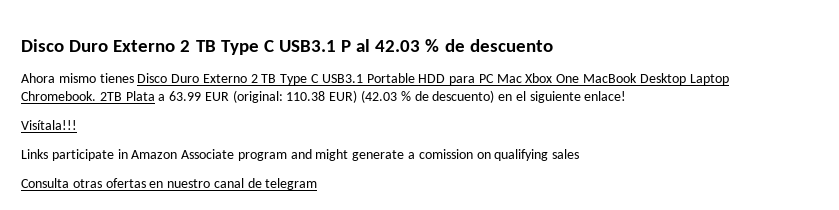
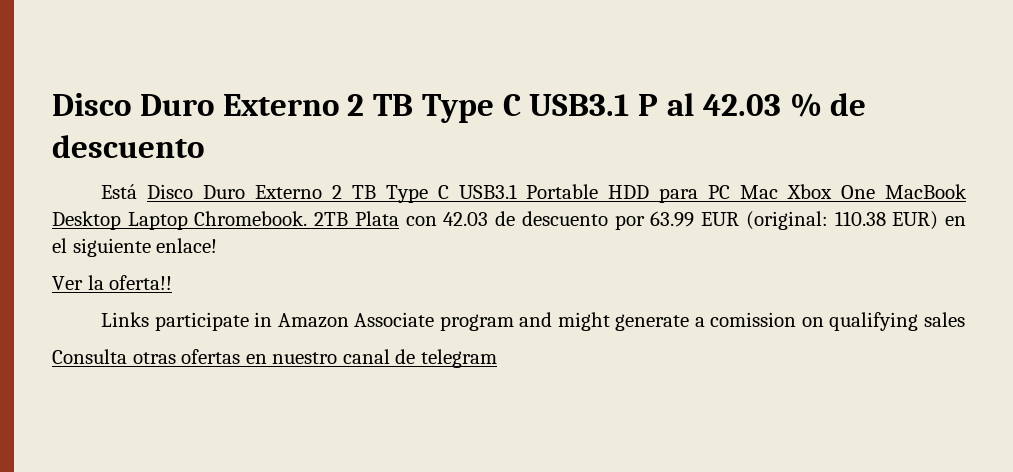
- Ahora mismo tienes Disco Duro Externo 2 TB Type C USB3.1 Portable HDD para PC Mac Xbox One MacBook Desktop Laptop Chromebook.
+ Está Disco Duro Externo 2 TB Type C USB3.1 Portable HDD para PC Mac Xbox One MacBook Desktop Laptop Chromebook.
- 2TB Plata a 63.99 EUR (original: 110.38 EUR) (42.03 % de descuento) en el siguiente enlace!
+ 2TB Plata con 42.03 de descuento por 63.99 EUR (original: 110.38 EUR) en el siguiente enlace!
- Visítala!!!
+ Ver la oferta!!

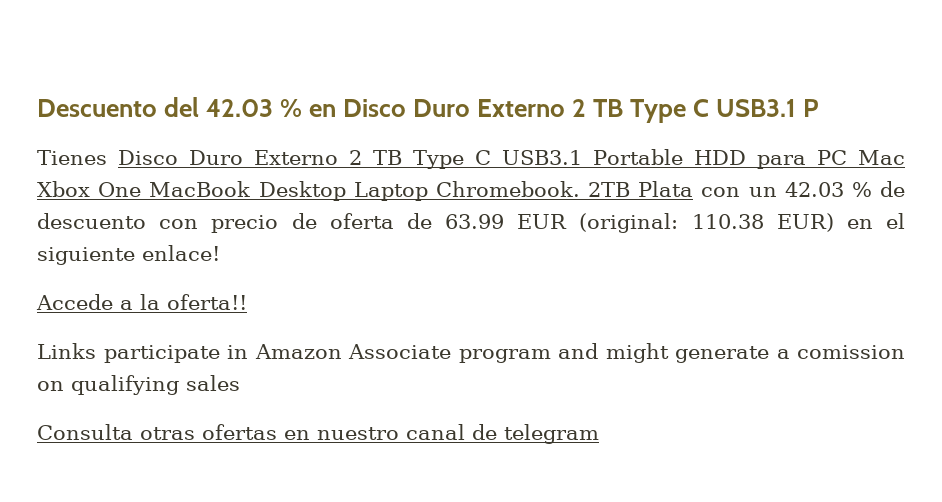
- Disco Duro Externo 2 TB Type C USB3.1 P al 42.03 % de descuento
- Está Disco Duro Externo 2 TB Type C USB3.1 Portable HDD para PC Mac Xbox One MacBook Desktop Laptop Chromebook.
+ Descuento del 42.03 % en Disco Duro Externo 2 TB Type C USB3.1 P
+ Tienes Disco Duro Externo 2 TB Type C USB3.1 Portable HDD para PC Mac Xbox One MacBook Desktop Laptop Chromebook.
- 2TB Plata con 42.03 de descuento por 63.99 EUR (original: 110.38 EUR) en el siguiente enlace!
+ 2TB Plata con un 42.03 % de descuento con precio de oferta de 63.99 EUR (original: 110.38 EUR) en el siguiente enlace!
- Ver la oferta!!
+ Accede a la oferta!!

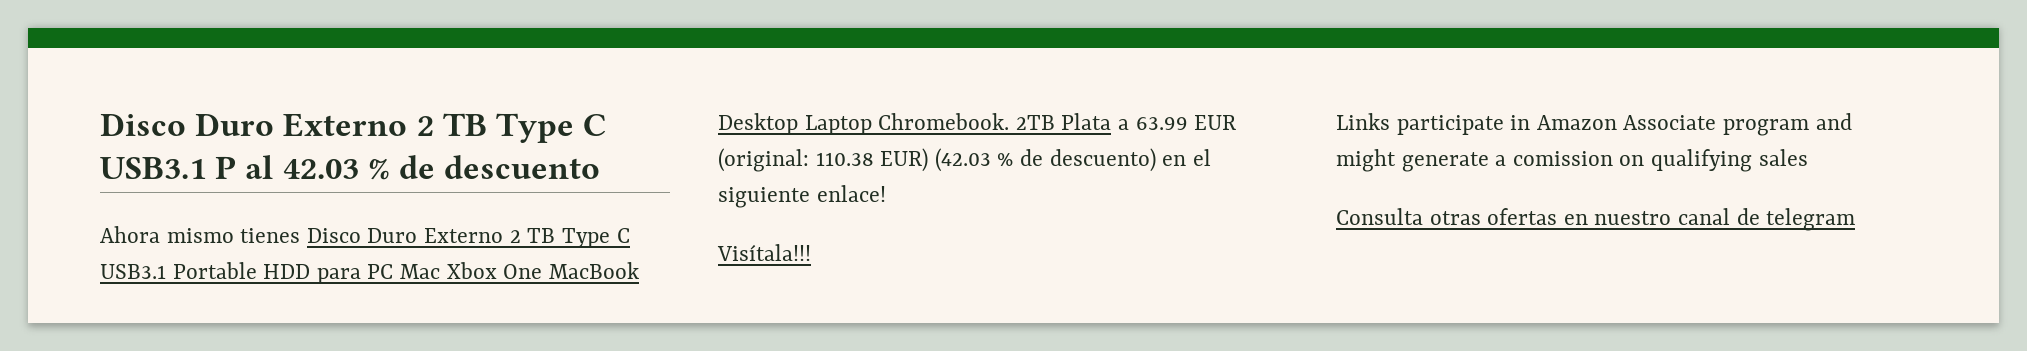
- Descuento del 42.03 % en Disco Duro Externo 2 TB Type C USB3.1 P
- Tienes Disco Duro Externo 2 TB Type C USB3.1 Portable HDD para PC Mac Xbox One MacBook Desktop Laptop Chromebook.
+ Disco Duro Externo 2 TB Type C USB3.1 P al 42.03 % de descuento
+ Ahora mismo tienes Disco Duro Externo 2 TB Type C USB3.1 Portable HDD para PC Mac Xbox One MacBook Desktop Laptop Chromebook.
- 2TB Plata con un 42.03 % de descuento con precio de oferta de 63.99 EUR (original: 110.38 EUR) en el siguiente enlace!
+ 2TB Plata a 63.99 EUR (original: 110.38 EUR) (42.03 % de descuento) en el siguiente enlace!
- Accede a la oferta!!
+ Visítala!!!

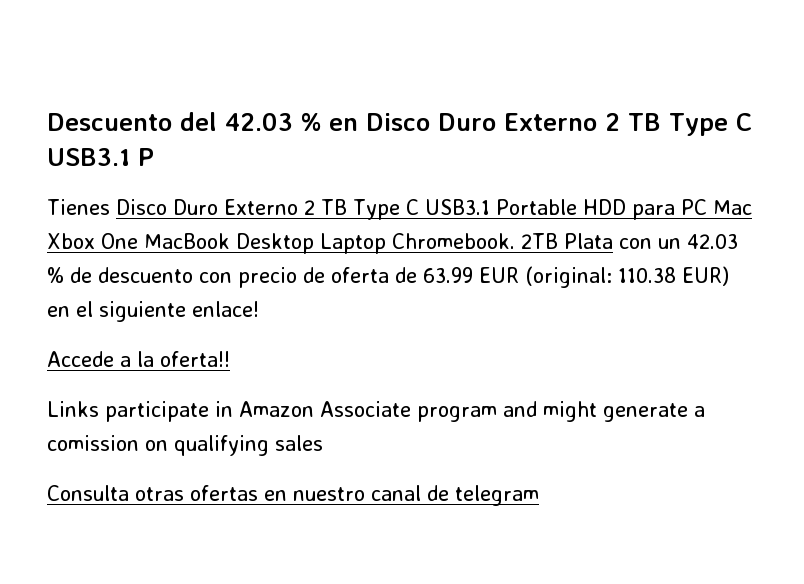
- Disco Duro Externo 2 TB Type C USB3.1 P al 42.03 % de descuento
- Ahora mismo tienes Disco Duro Externo 2 TB Type C USB3.1 Portable HDD para PC Mac Xbox One MacBook Desktop Laptop Chromebook.
+ Descuento del 42.03 % en Disco Duro Externo 2 TB Type C USB3.1 P
+ Tienes Disco Duro Externo 2 TB Type C USB3.1 Portable HDD para PC Mac Xbox One MacBook Desktop Laptop Chromebook.
- 2TB Plata a 63.99 EUR (original: 110.38 EUR) (42.03 % de descuento) en el siguiente enlace!
+ 2TB Plata con un 42.03 % de descuento con precio de oferta de 63.99 EUR (original: 110.38 EUR) en el siguiente enlace!
- Visítala!!!
+ Accede a la oferta!!

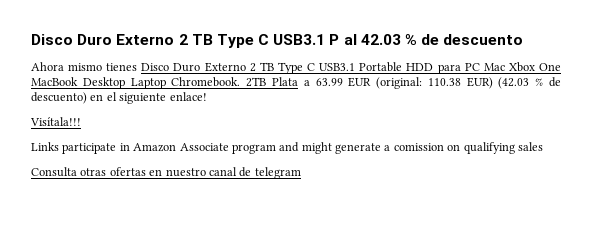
- Descuento del 42.03 % en Disco Duro Externo 2 TB Type C USB3.1 P
- Tienes Disco Duro Externo 2 TB Type C USB3.1 Portable HDD para PC Mac Xbox One MacBook Desktop Laptop Chromebook.
+ Disco Duro Externo 2 TB Type C USB3.1 P al 42.03 % de descuento
+ Ahora mismo tienes Disco Duro Externo 2 TB Type C USB3.1 Portable HDD para PC Mac Xbox One MacBook Desktop Laptop Chromebook.
- 2TB Plata con un 42.03 % de descuento con precio de oferta de 63.99 EUR (original: 110.38 EUR) en el siguiente enlace!
+ 2TB Plata a 63.99 EUR (original: 110.38 EUR) (42.03 % de descuento) en el siguiente enlace!
- Accede a la oferta!!
+ Visítala!!!

